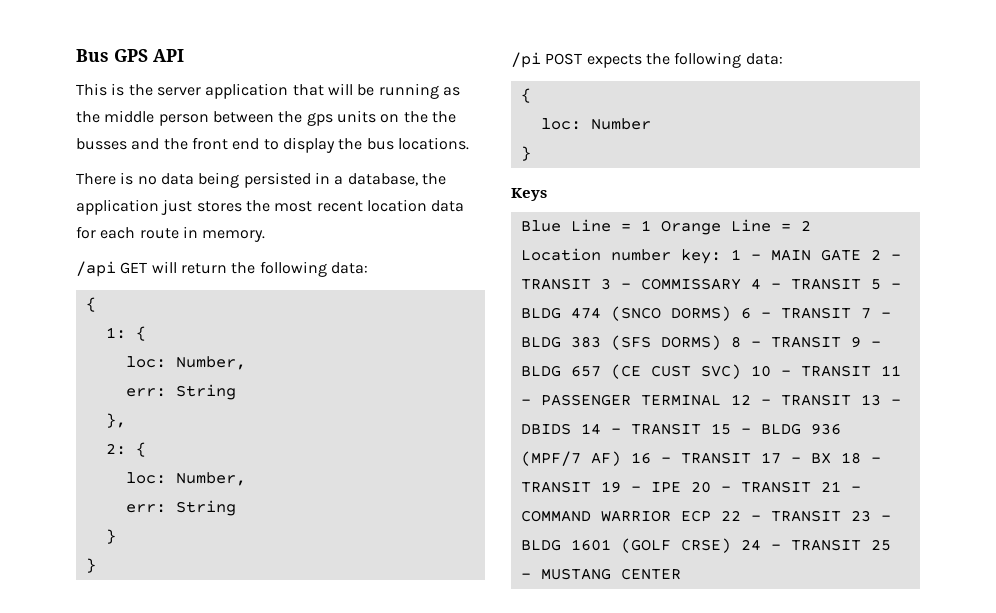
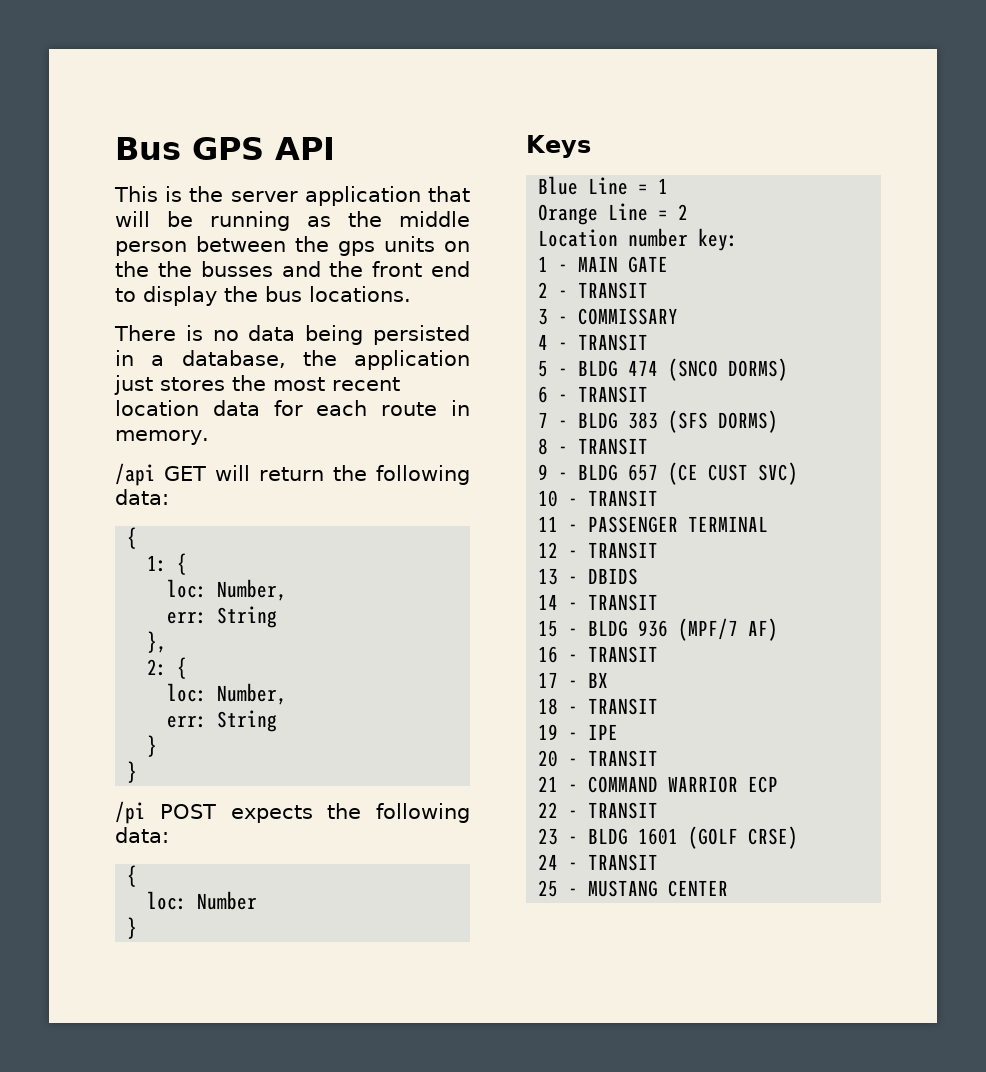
- Blue Line = 1 Orange Line = 2
+ Blue Line = 1
+ Orange Line = 2
- Location number key: 1 - MAIN GATE 2 - TRANSIT 3 - COMMISSARY 4 - TRANSIT 5 - BLDG 474 (SNCO DORMS) 6 - TRANSIT 7 - BLDG 383 (SFS DORMS) 8 - TRANSIT 9 - BLDG 657 (CE CUST SVC) 10 - TRANSIT 11 - PASSENGER TERMINAL 12 - TRANSIT 13 - DBIDS 14 - TRANSIT 15 - BLDG 936 (MPF/7 AF) 16 - TRANSIT 17 - BX 18 - TRANSIT 19 - IPE 20 - TRANSIT 21 - COMMAND WARRIOR ECP 22 - TRANSIT 23 - BLDG 1601 (GOLF CRSE) 24 - TRANSIT 25 - MUSTANG CENTER
+ Location number key:
+ 1 - MAIN GATE
+ 2 - TRANSIT
+ 3 - COMMISSARY
+ 4 - TRANSIT
+ 5 - BLDG 474 (SNCO DORMS)
+ 6 - TRANSIT
+ 7 - BLDG 383 (SFS DORMS)
+ 8 - TRANSIT
+ 9 - BLDG 657 (CE CUST SVC)
+ 10 - TRANSIT
+ 11 - PASSENGER TERMINAL
+ 12 - TRANSIT
+ 13 - DBIDS
+ 14 - TRANSIT
+ 15 - BLDG 936 (MPF/7 AF)
+ 16 - TRANSIT
+ 17 - BX
+ 18 - TRANSIT
+ 19 - IPE
+ 20 - TRANSIT
+ 21 - COMMAND WARRIOR ECP
+ 22 - TRANSIT
+ 23 - BLDG 1601 (GOLF CRSE)
+ 24 - TRANSIT
+ 25 - MUSTANG CENTER

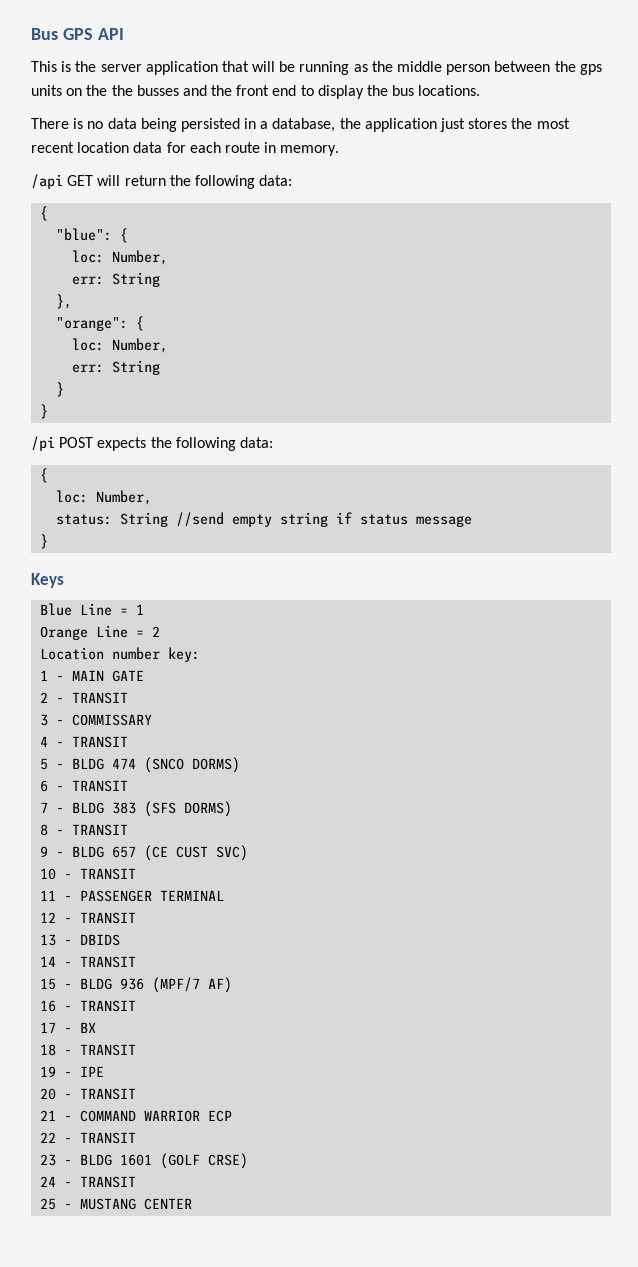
- 1: {
+ "blue": {
- 2: {
+ "orange": {
  /pi POST expects the following data:
  {
- loc: Number
+ loc: Number,
+ status: String //send empty string if status message

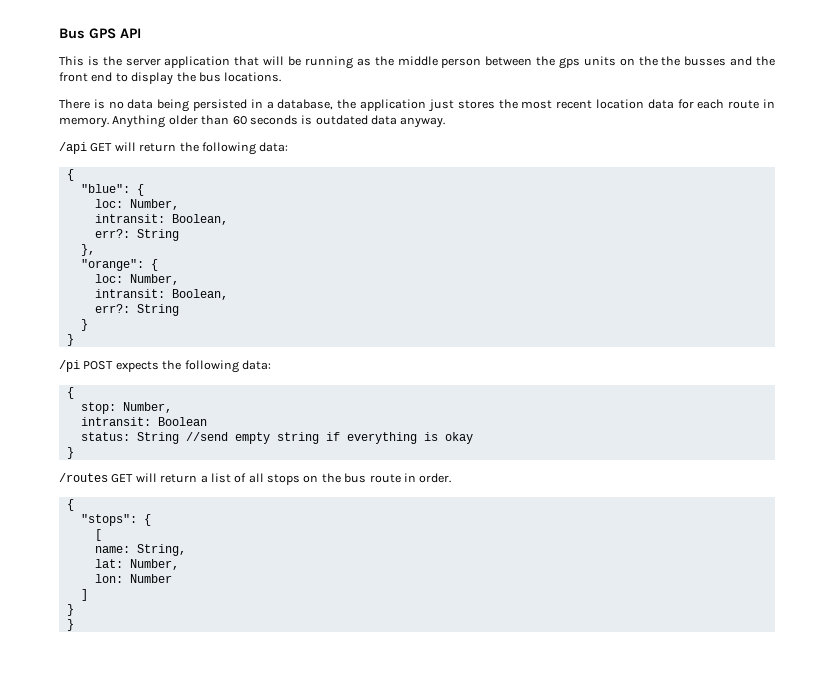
+ Anything older than 60 seconds is outdated data anyway.
  "blue": {
  loc: Number,
- err: String
+ intransit: Boolean,
+ err?: String
  "orange": {
  loc: Number,
- err: String
+ intransit: Boolean,
+ err?: String
  /pi POST expects the following data:
  {
- loc: Number,
+ stop: Number,
+ intransit: Boolean
- status: String //send empty string if status message
+ status: String //send empty string if everything is okay
  }
- Keys
- Blue Line = 1
- Orange Line = 2
- Location number key:
- 1 - MAIN GATE
- 2 - TRANSIT
- 3 - COMMISSARY
- 4 - TRANSIT
- 5 - BLDG 474 (SNCO DORMS)
- 6 - TRANSIT
- 7 - BLDG 383 (SFS DORMS)
- 8 - TRANSIT
- 9 - BLDG 657 (CE CUST SVC)
- 10 - TRANSIT
- 11 - PASSENGER TERMINAL
- 12 - TRANSIT
- 13 - DBIDS
- 14 - TRANSIT
- 15 - BLDG 936 (MPF/7 AF)
- 16 - TRANSIT
- 17 - BX
- 18 - TRANSIT
- 19 - IPE
- 20 - TRANSIT
- 21 - COMMAND WARRIOR ECP
- 22 - TRANSIT
- 23 - BLDG 1601 (GOLF CRSE)
- 24 - TRANSIT
- 25 - MUSTANG CENTER
+ /routes GET will return a list of all stops on the bus route in order.
+ {
+ "stops": {
+ [
+ name: String,
+ lat: Number,
+ lon: Number
+ ]
+ }
+ }

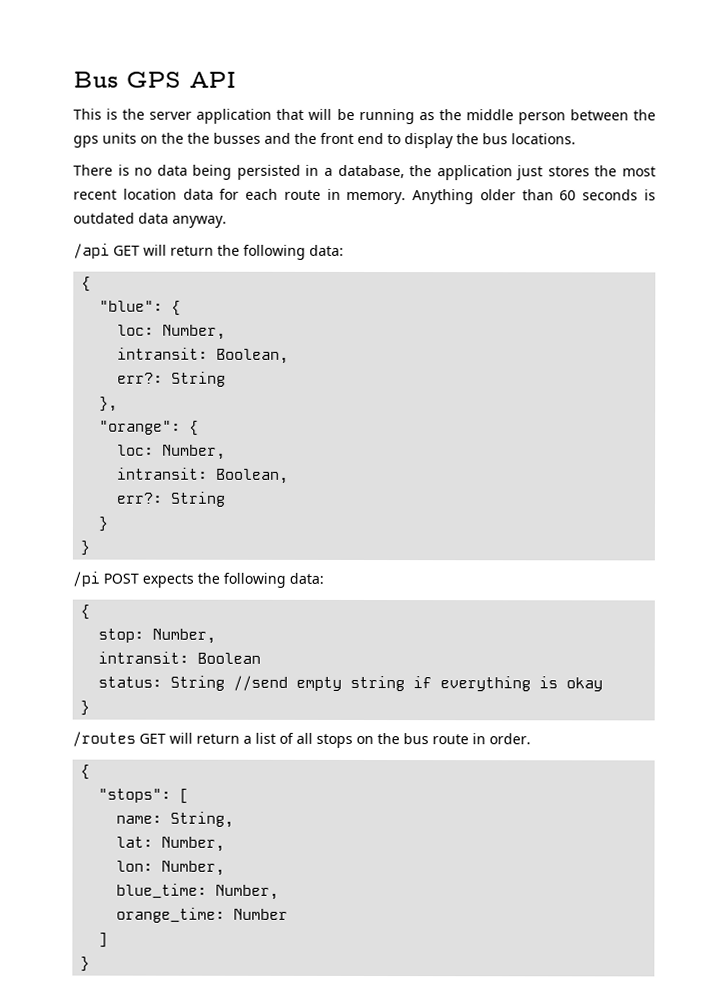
- "stops": {
- [
+ "stops": [
- lon: Number
+ lon: Number,
+ blue_time: Number,
+ orange_time: Number
  ]
- }

